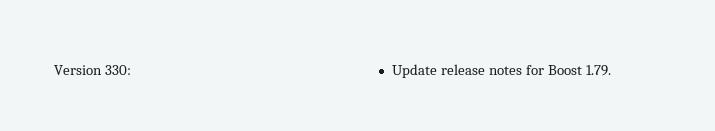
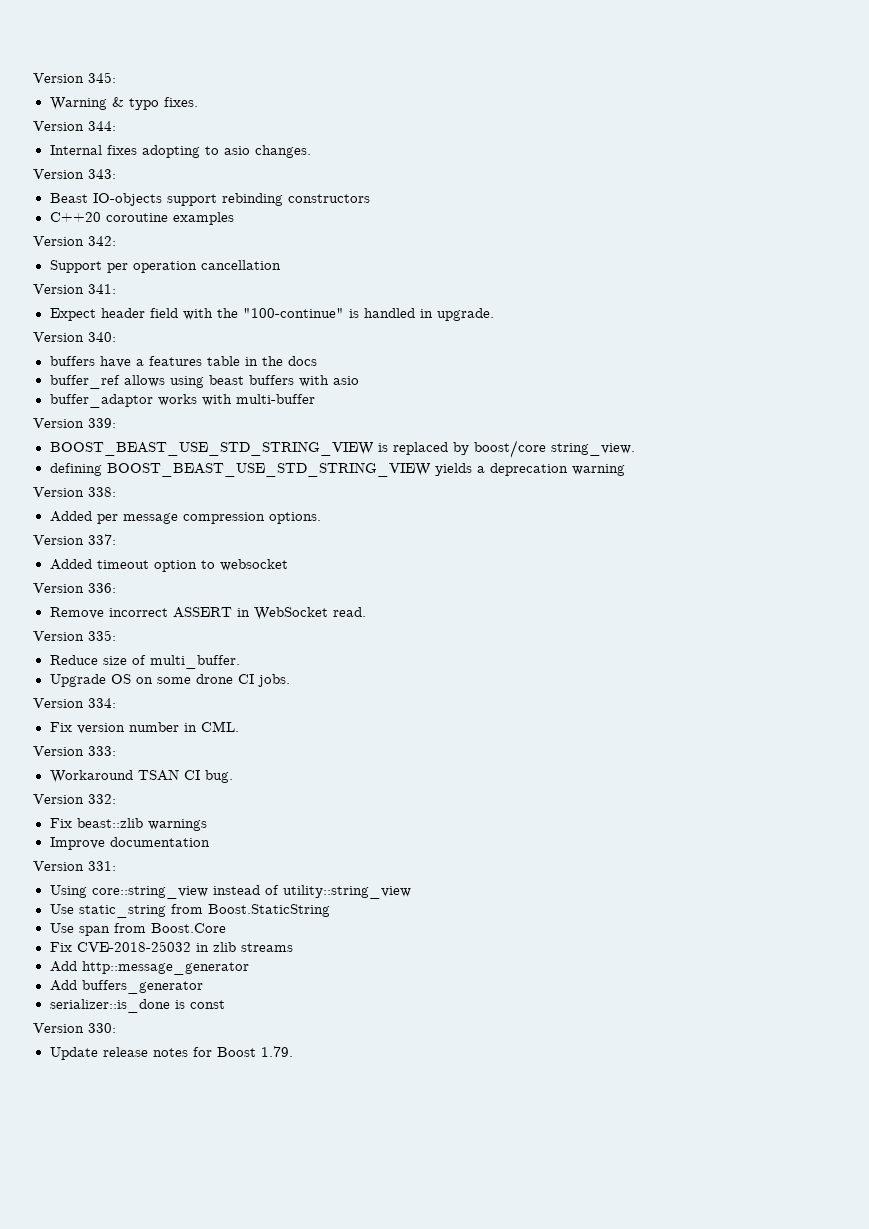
+ Version 345:
+ Warning & typo fixes.
+ Version 344:
+ Internal fixes adopting to asio changes.
+ Version 343:
+ Beast IO-objects support rebinding constructors
+ C++20 coroutine examples
+ Version 342:
+ Support per operation cancellation
+ Version 341:
+ Expect header field with the "100-continue" is handled in upgrade.
+ Version 340:
+ buffers have a features table in the docs
+ buffer_ref allows using beast buffers with asio
+ buffer_adaptor works with multi-buffer
+ Version 339:
+ BOOST_BEAST_USE_STD_STRING_VIEW is replaced by boost/core string_view.
+ defining BOOST_BEAST_USE_STD_STRING_VIEW yields a deprecation warning
+ Version 338:
+ Added per message compression options.
+ Version 337:
+ Added timeout option to websocket
+ Version 336:
+ Remove incorrect ASSERT in WebSocket read.
+ Version 335:
+ Reduce size of multi_buffer.
+ Upgrade OS on some drone CI jobs.
+ Version 334:
+ Fix version number in CML.
+ Version 333:
+ Workaround TSAN CI bug.
+ Version 332:
+ Fix beast::zlib warnings
+ Improve documentation
+ Version 331:
+ Using core::string_view instead of utility::string_view
+ Use static_string from Boost.StaticString
+ Use span from Boost.Core
+ Fix CVE-2018-25032 in zlib streams
+ Add http::message_generator
+ Add buffers_generator
+ serializer::is_done is const

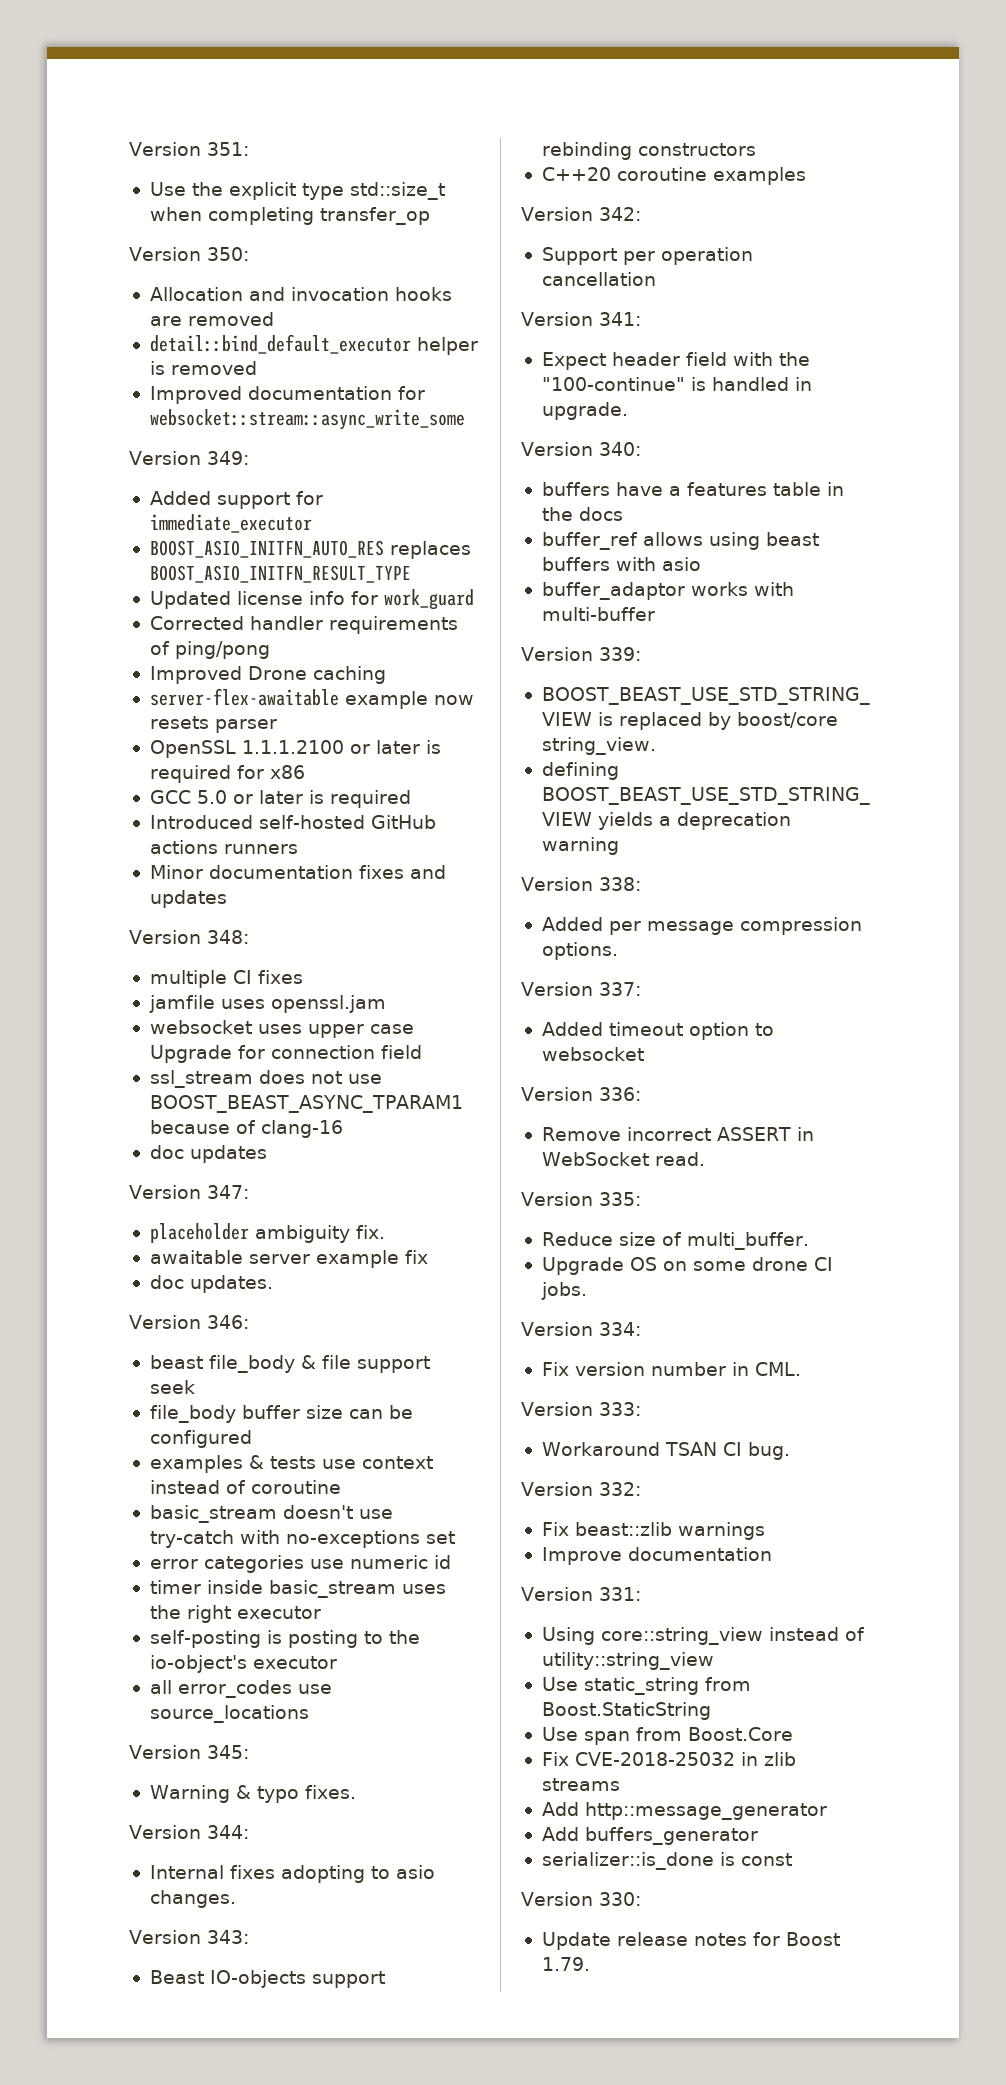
+ Version 351:
+ Use the explicit type std::size_t when completing transfer_op
+ Version 350:
+ Allocation and invocation hooks are removed
+ detail::bind_default_executor helper is removed
+ Improved documentation for websocket::stream::async_write_some
+ Version 349:
+ Added support for immediate_executor
+ BOOST_ASIO_INITFN_AUTO_RES replaces BOOST_ASIO_INITFN_RESULT_TYPE
+ Updated license info for work_guard
+ Corrected handler requirements of ping/pong
+ Improved Drone caching
+ server-flex-awaitable example now resets parser
+ OpenSSL 1.1.1.2100 or later is required for x86
+ GCC 5.0 or later is required
+ Introduced self-hosted GitHub actions runners
+ Minor documentation fixes and updates
+ Version 348:
+ multiple CI fixes
+ jamfile uses openssl.jam
+ websocket uses upper case Upgrade for connection field
+ ssl_stream does not use BOOST_BEAST_ASYNC_TPARAM1 because of clang-16
+ doc updates
+ Version 347:
+ placeholder ambiguity fix.
+ awaitable server example fix
+ doc updates.
+ Version 346:
+ beast file_body & file support seek
+ file_body buffer size can be configured
+ examples & tests use context instead of coroutine
+ basic_stream doesn't use try-catch with no-exceptions set
+ error categories use numeric id
+ timer inside basic_stream uses the right executor
+ self-posting is posting to the io-object's executor
+ all error_codes use source_locations

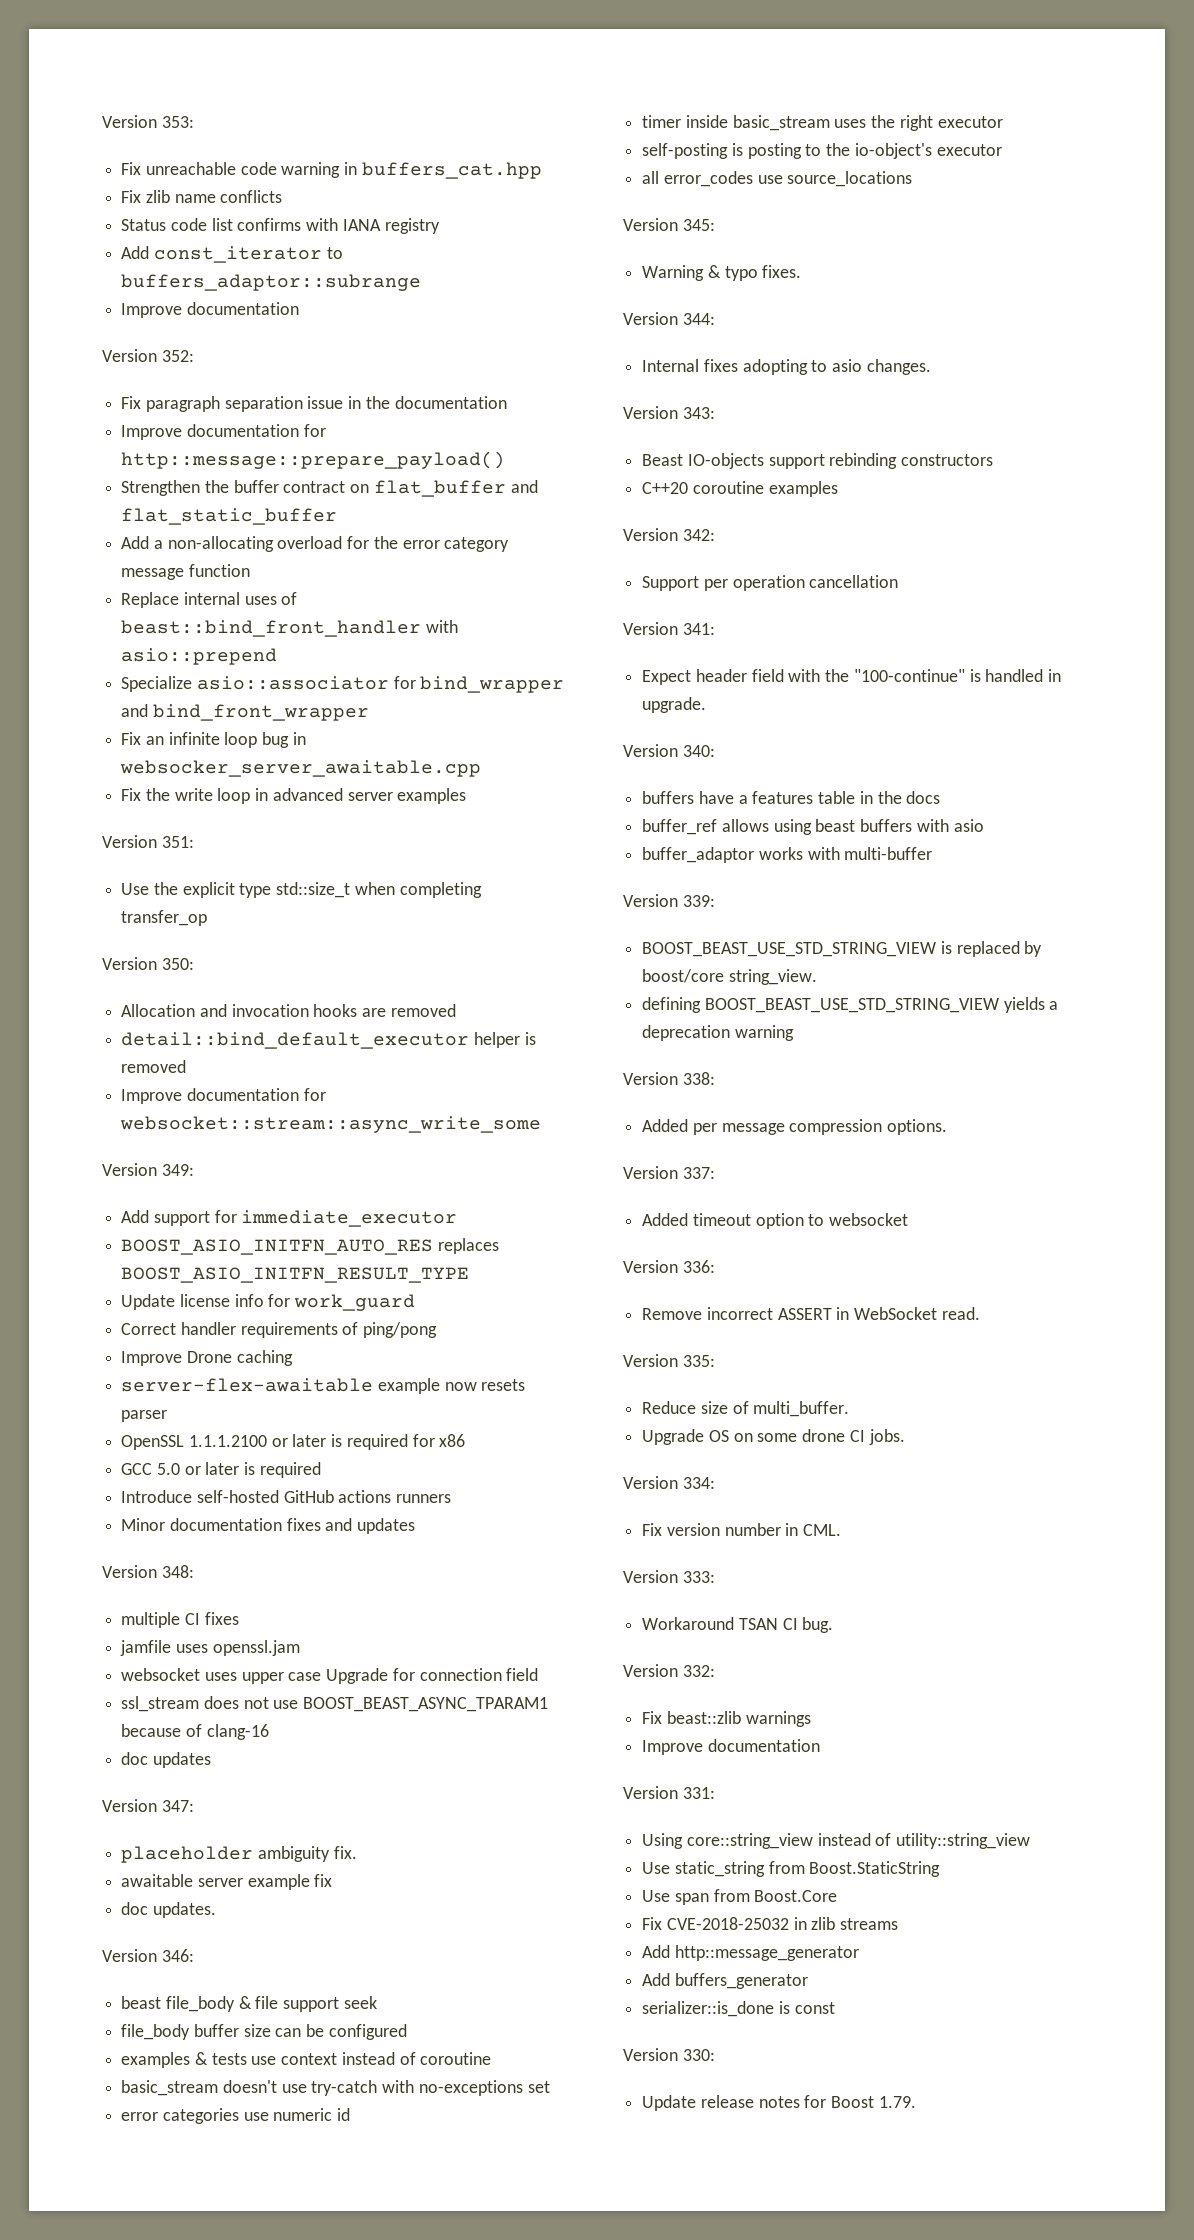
+ Version 353:
+ Fix unreachable code warning in buffers_cat.hpp
+ Fix zlib name conflicts
+ Status code list confirms with IANA registry
+ Add const_iterator to buffers_adaptor::subrange
+ Improve documentation
+ Version 352:
+ Fix paragraph separation issue in the documentation
+ Improve documentation for http::message::prepare_payload()
+ Strengthen the buffer contract on flat_buffer and flat_static_buffer
+ Add a non-allocating overload for the error category message function
+ Replace internal uses of beast::bind_front_handler with asio::prepend
+ Specialize asio::associator for bind_wrapper and bind_front_wrapper
+ Fix an infinite loop bug in websocker_server_awaitable.cpp
+ Fix the write loop in advanced server examples
- Improved documentation for websocket::stream::async_write_some
+ Improve documentation for websocket::stream::async_write_some
- Added support for immediate_executor
+ Add support for immediate_executor
- Updated license info for work_guard
+ Update license info for work_guard
- Corrected handler requirements of ping/pong
+ Correct handler requirements of ping/pong
- Improved Drone caching
+ Improve Drone caching
- Introduced self-hosted GitHub actions runners
+ Introduce self-hosted GitHub actions runners

